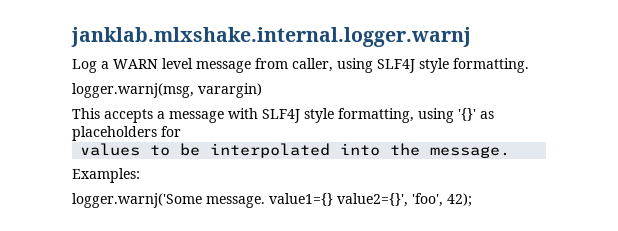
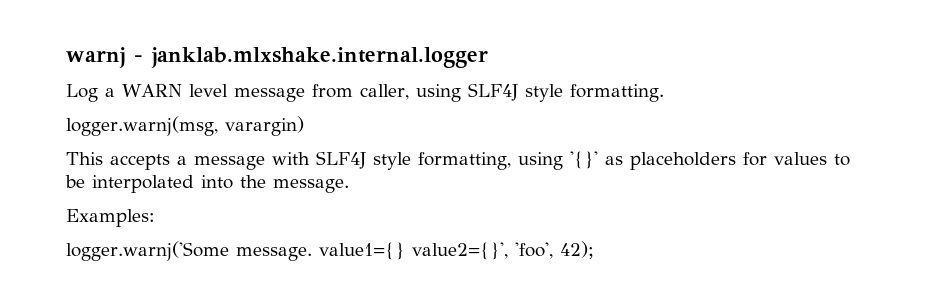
- janklab.mlxshake.internal.logger.warnj
+ warnj - janklab.mlxshake.internal.logger
- This accepts a message with SLF4J style formatting, using '{}' as placeholders for
- values to be interpolated into the message.
+ This accepts a message with SLF4J style formatting, using '{}' as placeholders for values to be interpolated into the message.

